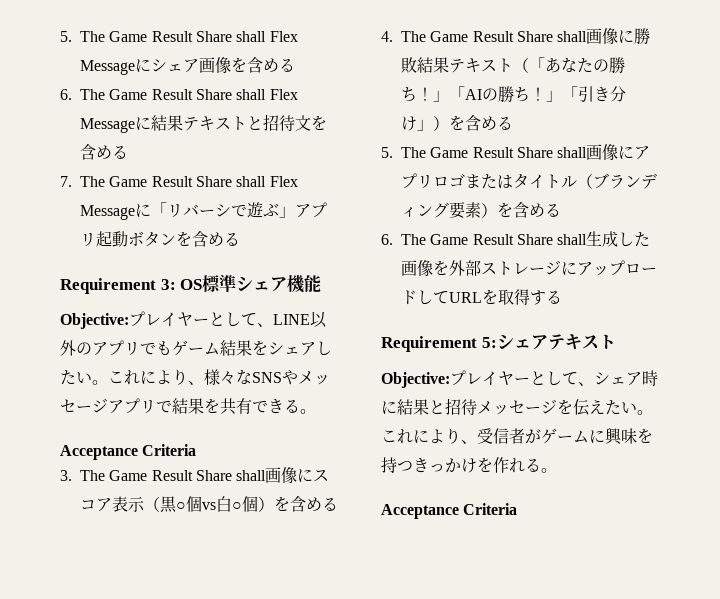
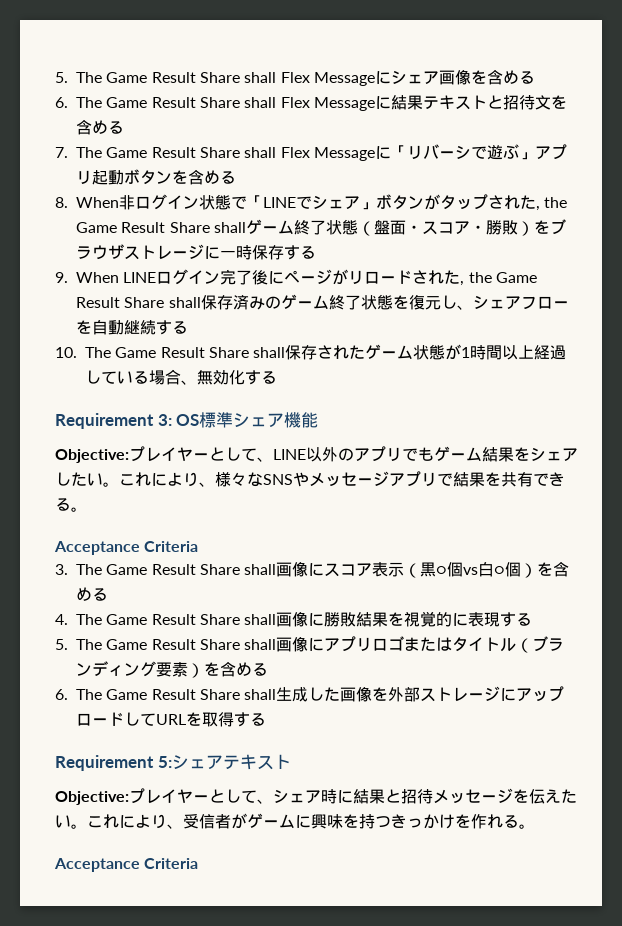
+ 8. When非ログイン状態で「LINEでシェア」ボタンがタップされた, the Game Result Share shallゲーム終了状態（盤面・スコア・勝敗）をブラウザストレージに一時保存する
+ 9. When LINEログイン完了後にページがリロードされた, the Game Result Share shall保存済みのゲーム終了状態を復元し、シェアフローを自動継続する
+ 10. The Game Result Share shall保存されたゲーム状態が1時間以上経過している場合、無効化する
- 4. The Game Result Share shall画像に勝敗結果テキスト（「あなたの勝ち！」「AIの勝ち！」「引き分け」）を含める
+ 4. The Game Result Share shall画像に勝敗結果を視覚的に表現する

